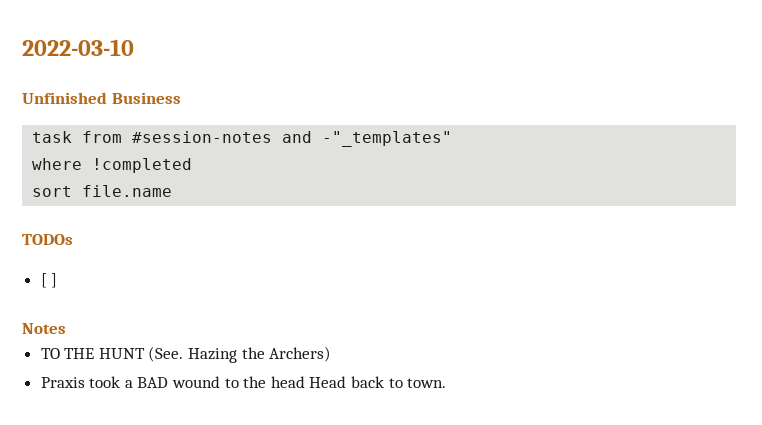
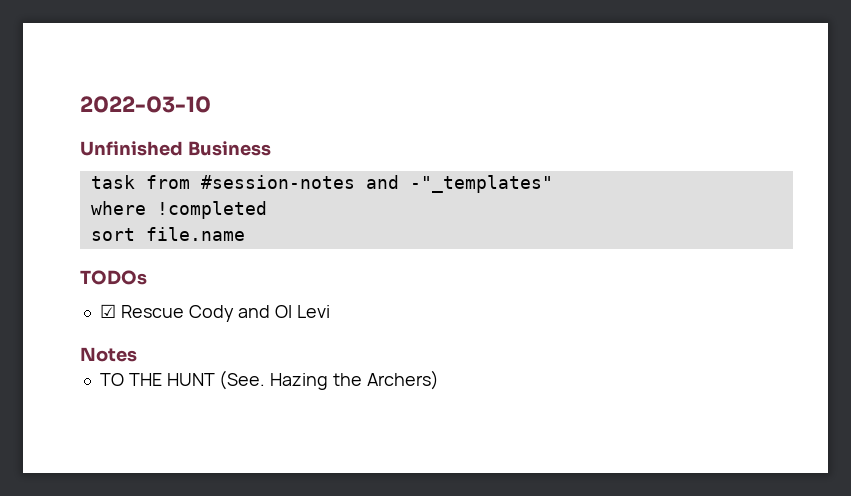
- [ ]
+ ☑ Rescue Cody and Ol Levi
- Praxis took a BAD wound to the head Head back to town.

